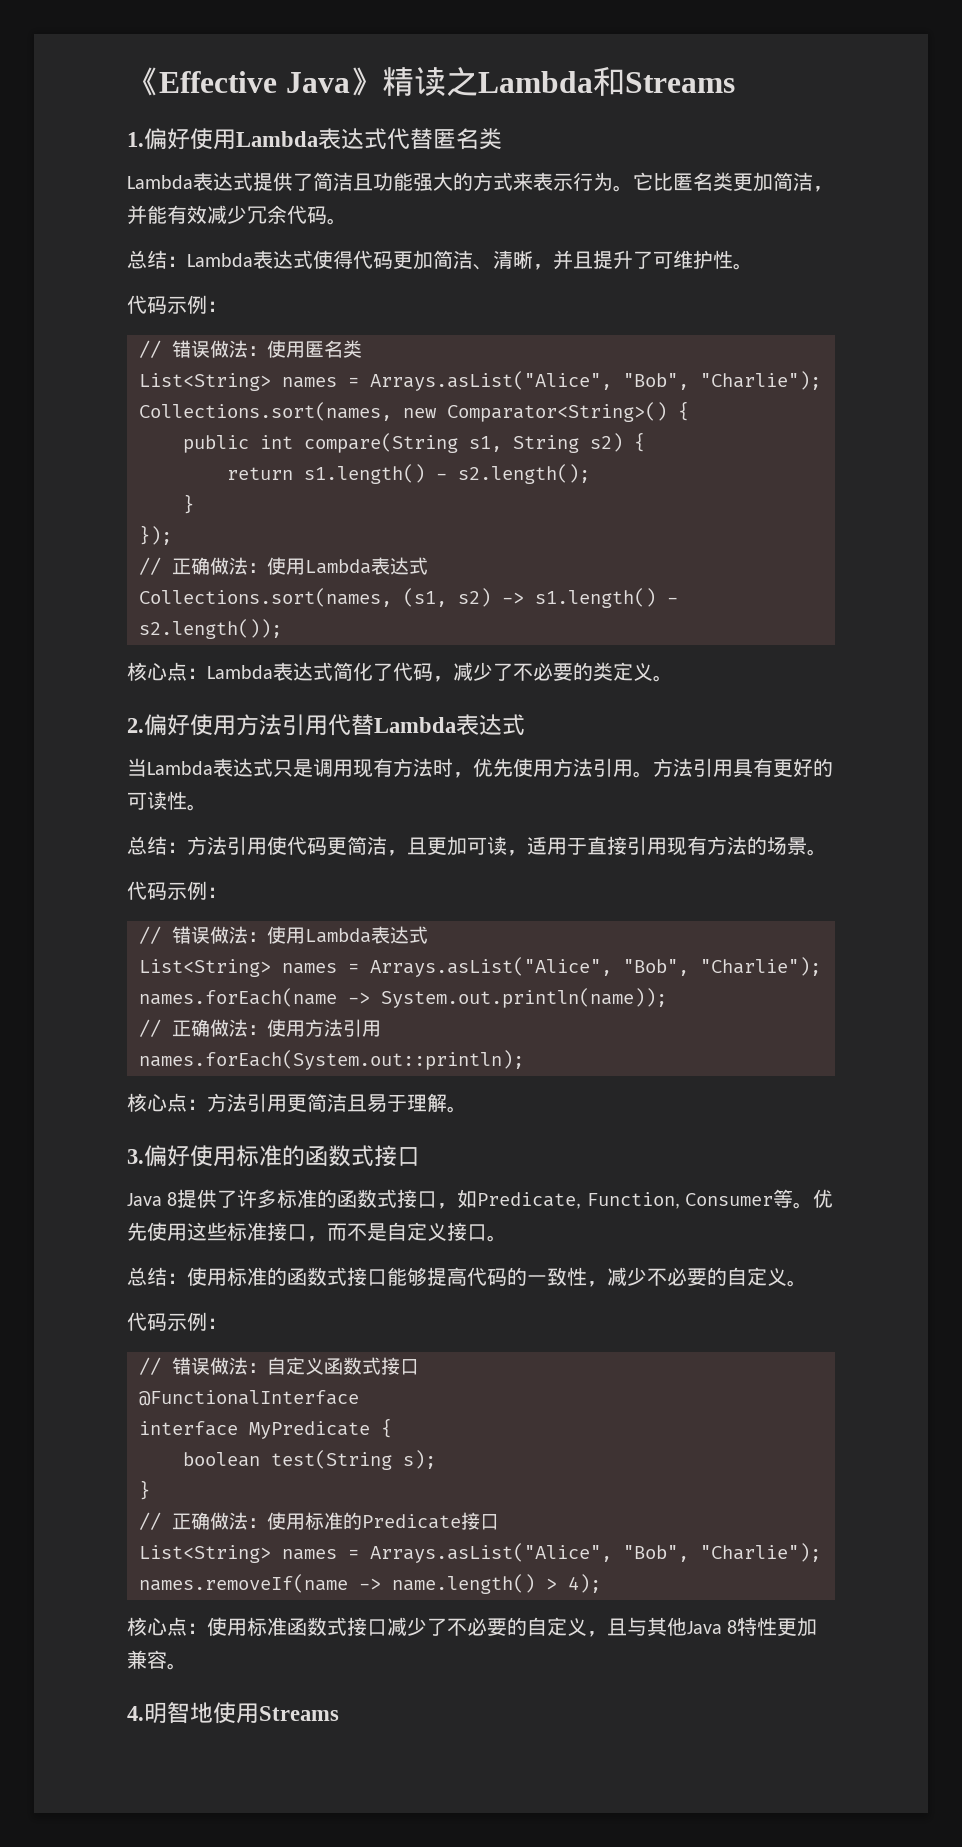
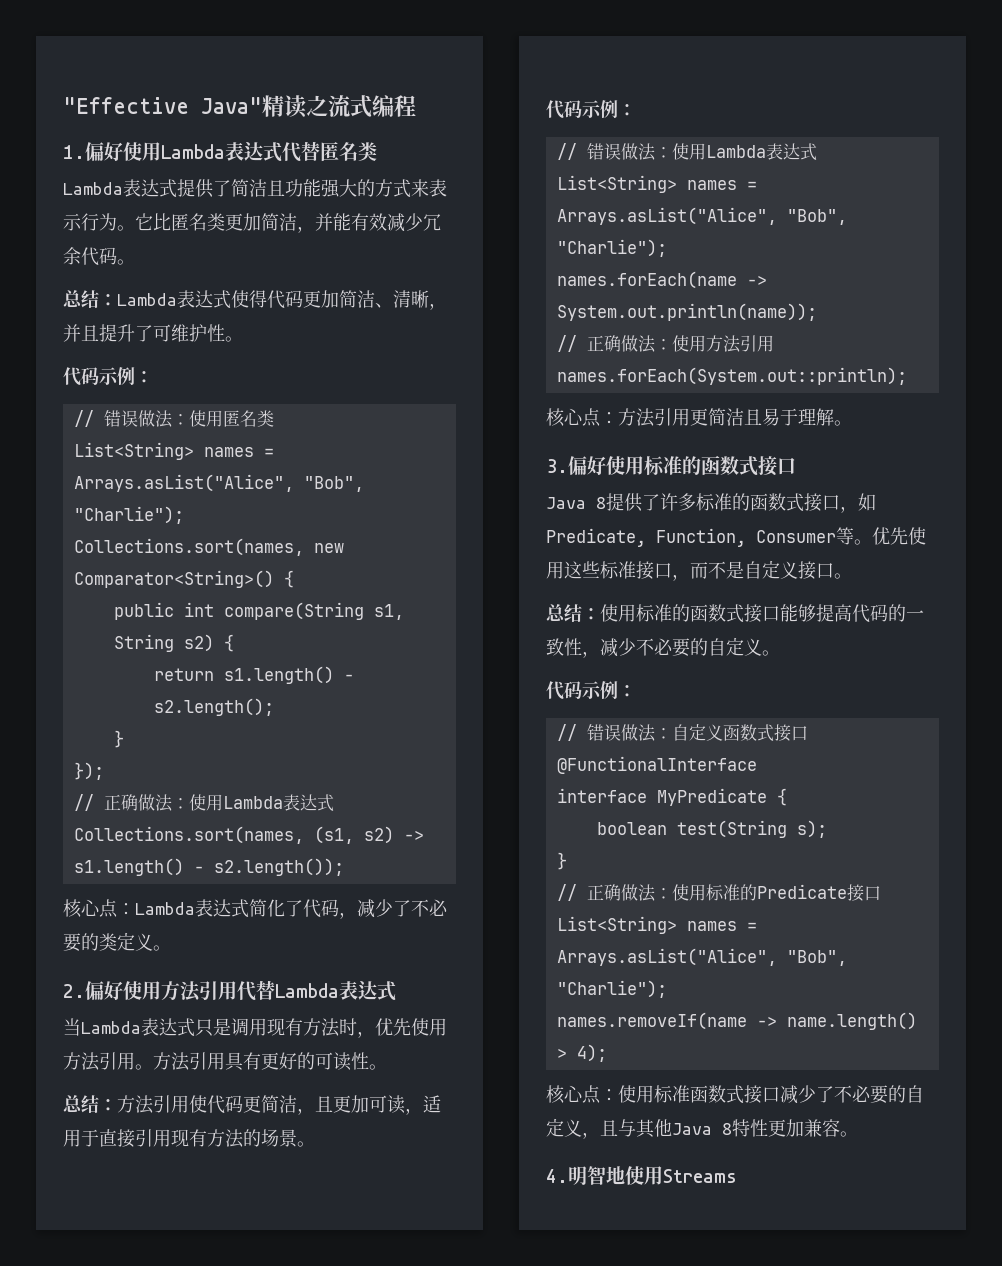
- 《Effective Java》精读之Lambda和Streams
+ "Effective Java"精读之流式编程

